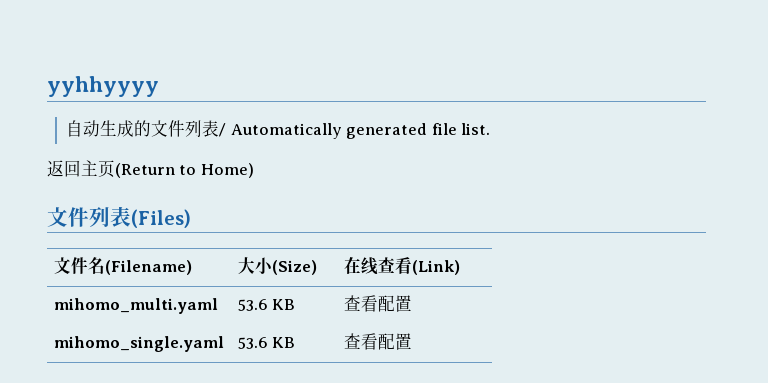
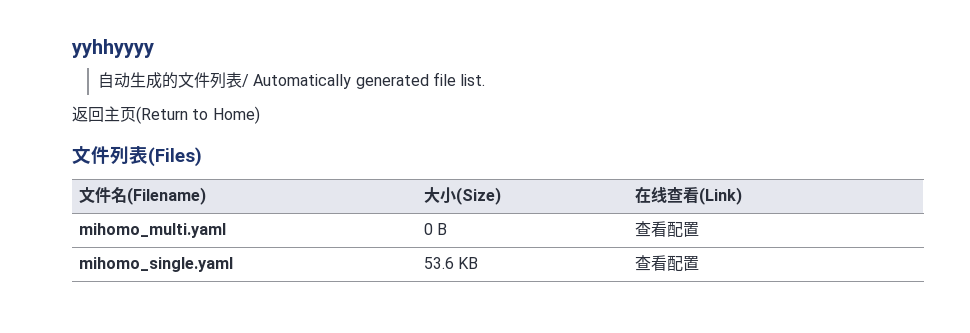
- mihomo_multi.yaml | 53.6 KB | 查看配置
+ mihomo_multi.yaml | 0 B | 查看配置

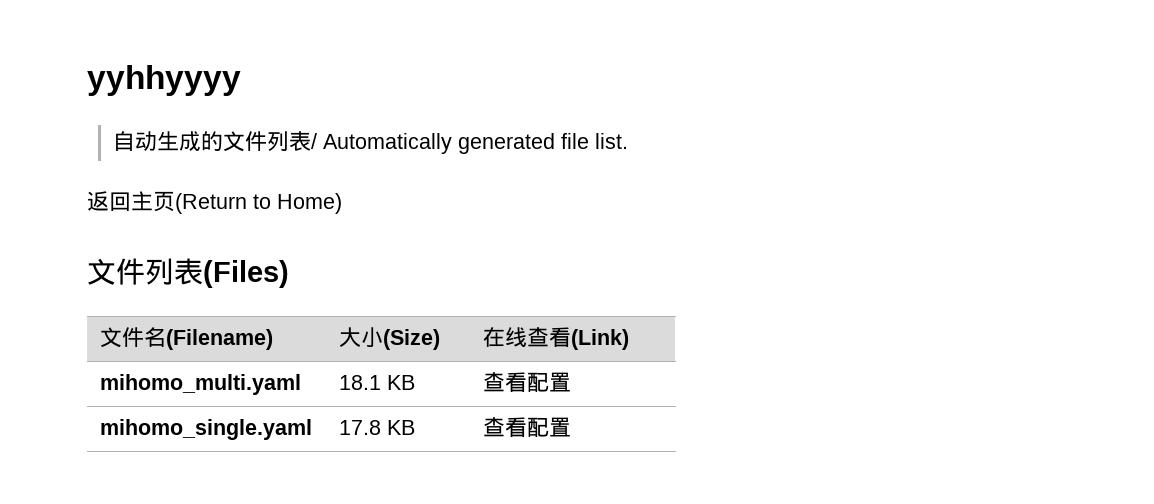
- mihomo_multi.yaml | 0 B | 查看配置
+ mihomo_multi.yaml | 18.1 KB | 查看配置
- mihomo_single.yaml | 53.6 KB | 查看配置
+ mihomo_single.yaml | 17.8 KB | 查看配置

